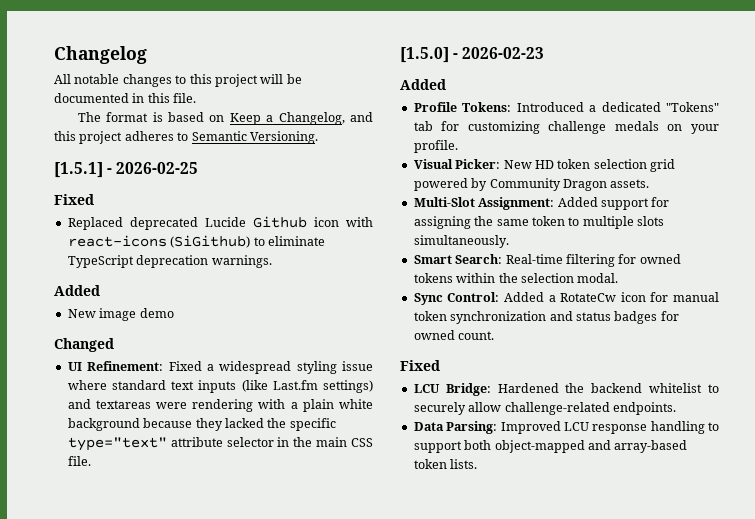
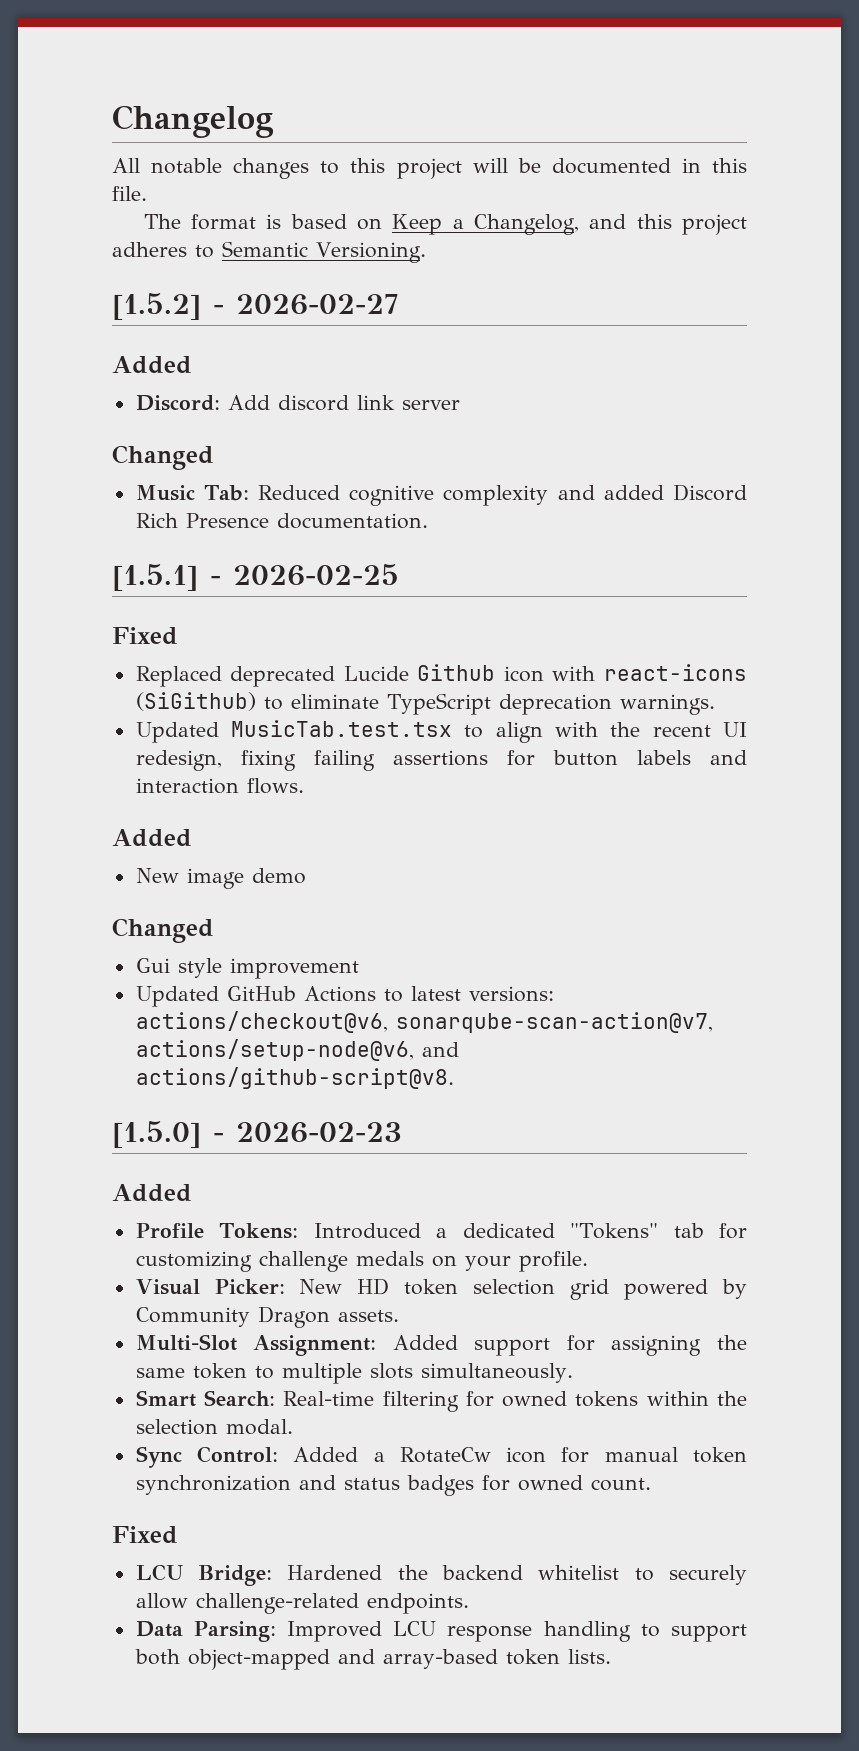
+ [1.5.2] - 2026-02-27
+ Added
+ Discord: Add discord link server
+ Changed
+ Music Tab: Reduced cognitive complexity and added Discord Rich Presence documentation.
+ Updated MusicTab.test.tsx to align with the recent UI redesign, fixing failing assertions for button labels and interaction flows.
- UI Refinement: Fixed a widespread styling issue where standard text inputs (like Last.fm settings) and textareas were rendering with a plain white background because they lacked the specific type="text" attribute selector in the main CSS file.
+ Gui style improvement
+ Updated GitHub Actions to latest versions: actions/checkout@v6, sonarqube-scan-action@v7, actions/setup-node@v6, and actions/github-script@v8.

